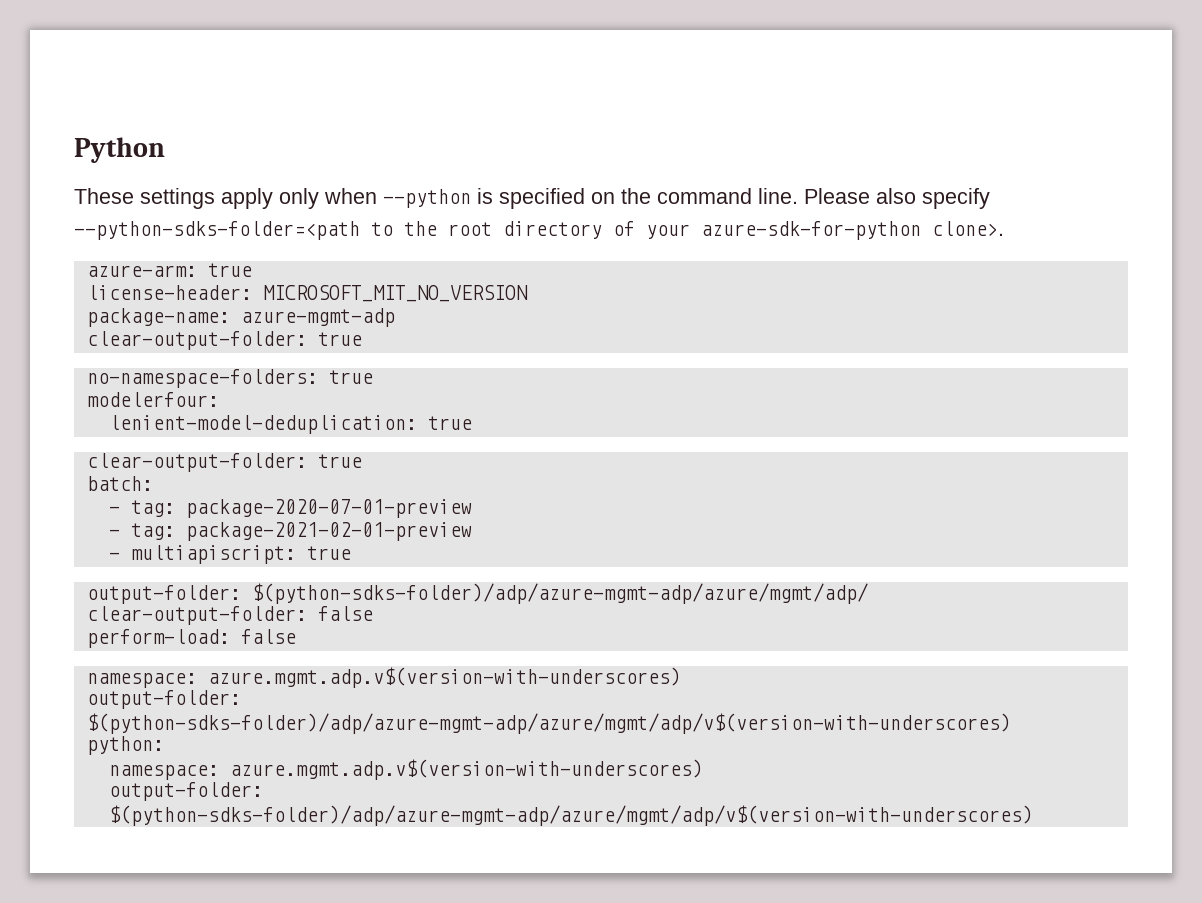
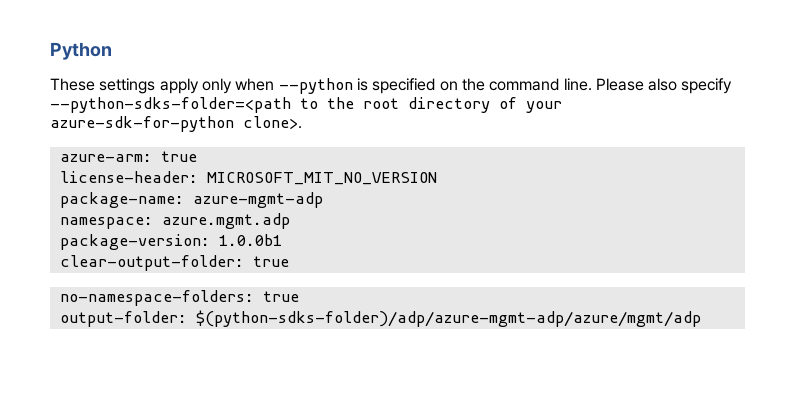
+ namespace: azure.mgmt.adp
+ package-version: 1.0.0b1
- modelerfour:
- lenient-model-deduplication: true
- clear-output-folder: true
- batch:
- - tag: package-2020-07-01-preview
- - tag: package-2021-02-01-preview
- - multiapiscript: true
- output-folder: $(python-sdks-folder)/adp/azure-mgmt-adp/azure/mgmt/adp/
- clear-output-folder: false
- perform-load: false
- namespace: azure.mgmt.adp.v$(version-with-underscores)
- output-folder: $(python-sdks-folder)/adp/azure-mgmt-adp/azure/mgmt/adp/v$(version-with-underscores)
- python:
- namespace: azure.mgmt.adp.v$(version-with-underscores)
- output-folder: $(python-sdks-folder)/adp/azure-mgmt-adp/azure/mgmt/adp/v$(version-with-underscores)
+ output-folder: $(python-sdks-folder)/adp/azure-mgmt-adp/azure/mgmt/adp

